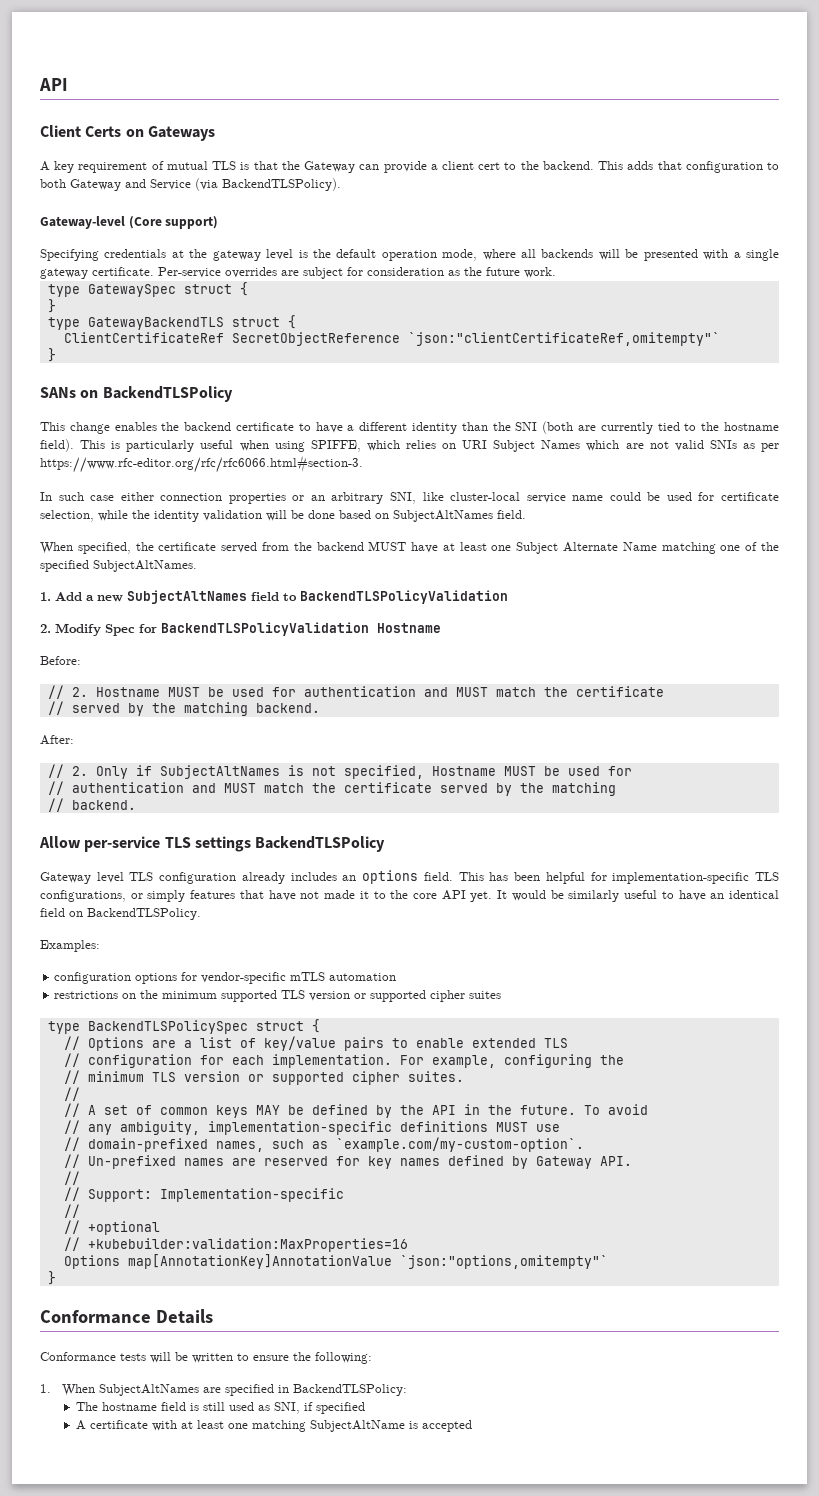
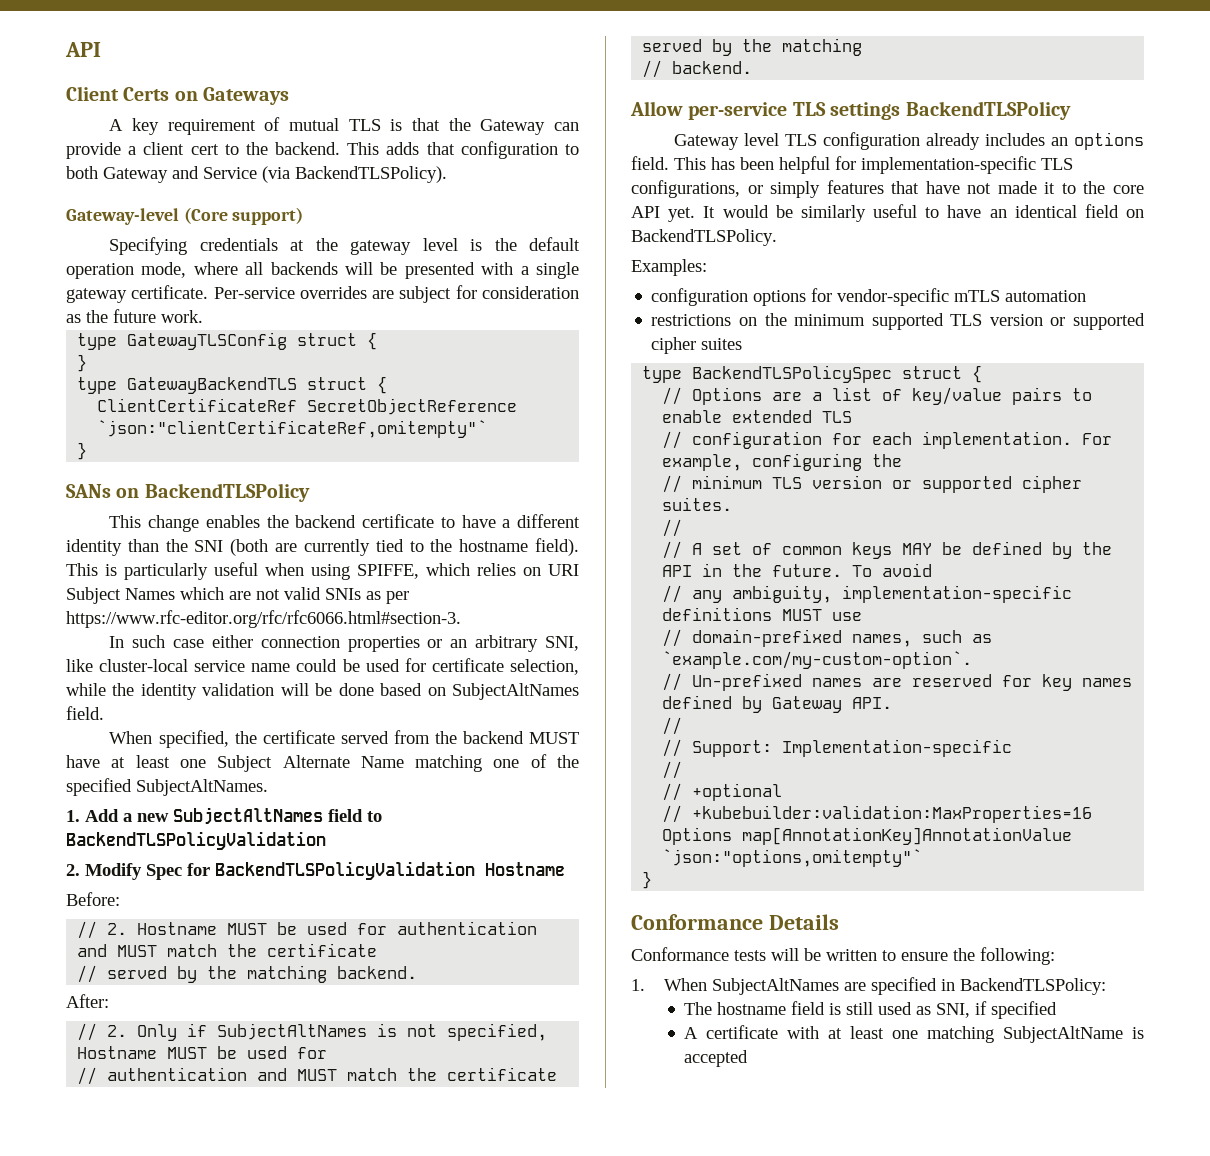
- type GatewaySpec struct {
+ type GatewayTLSConfig struct {

